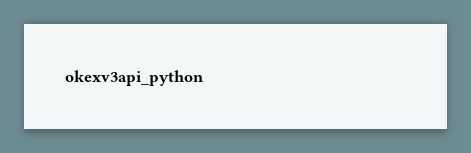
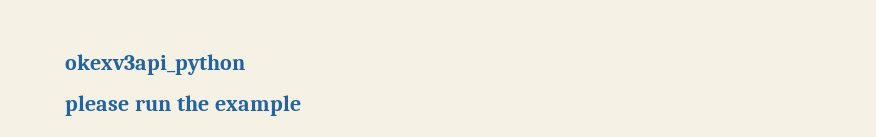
+ please run the example

